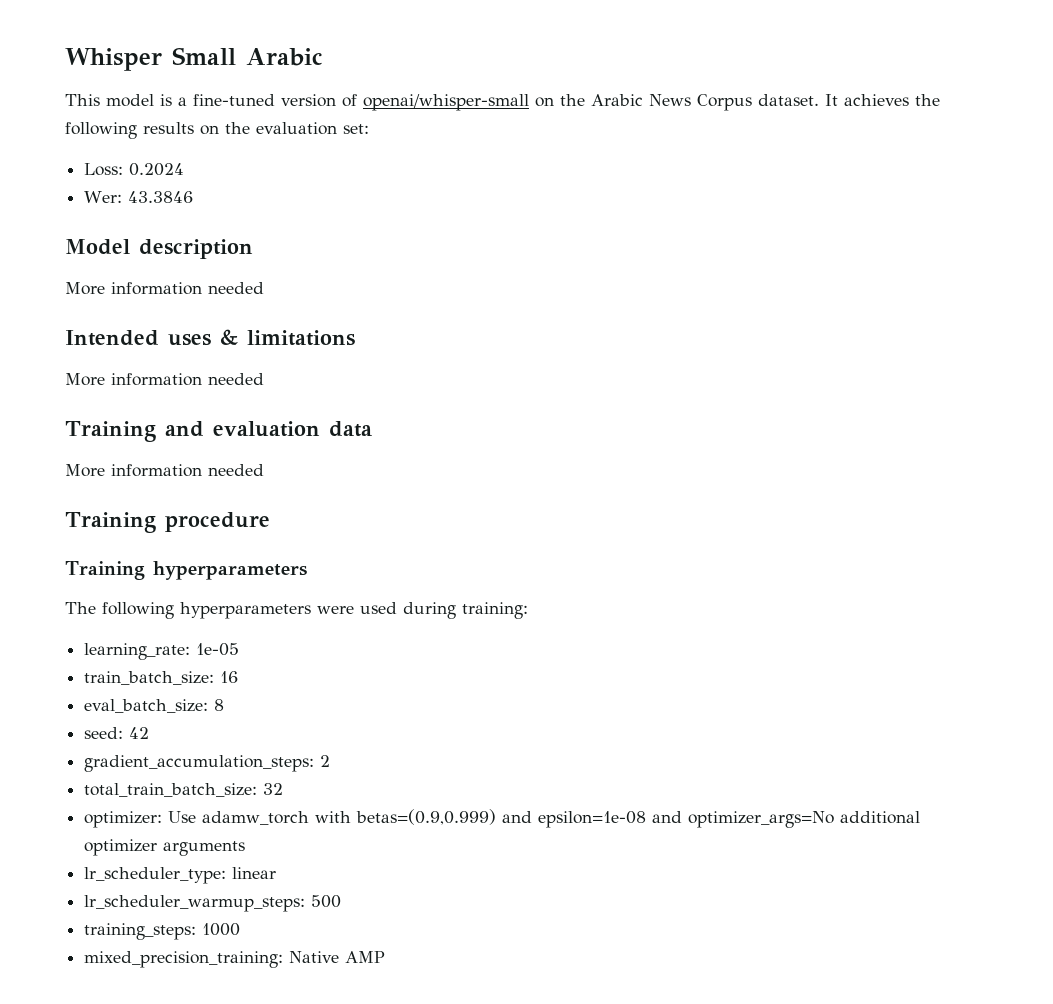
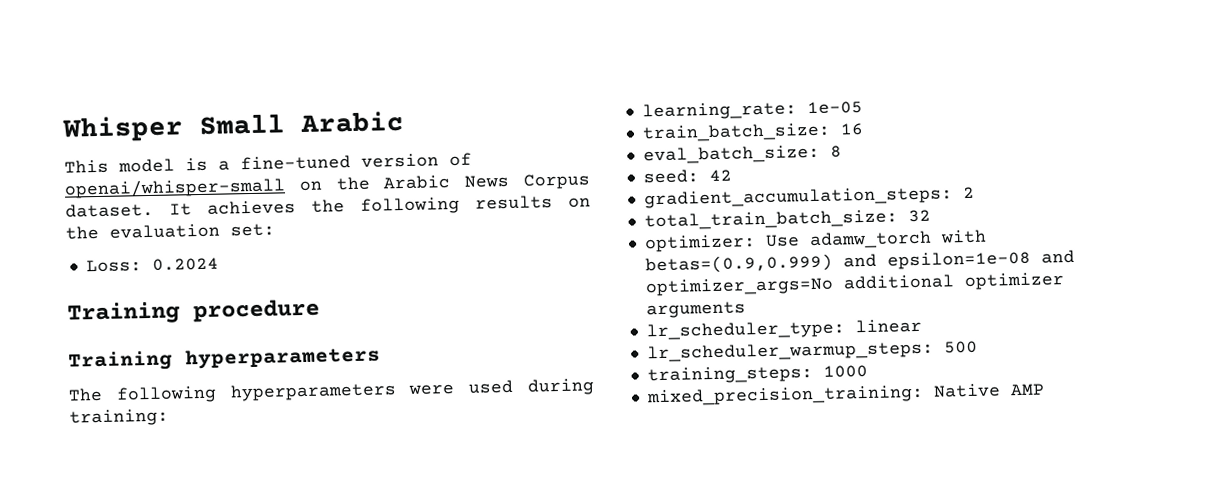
- Wer: 43.3846
- Model description
- More information needed
- Intended uses & limitations
- More information needed
- Training and evaluation data
- More information needed

